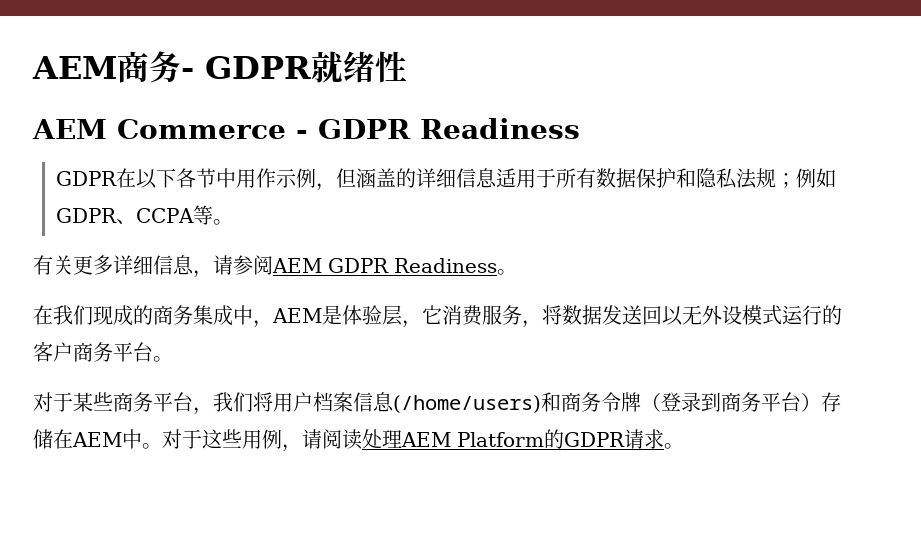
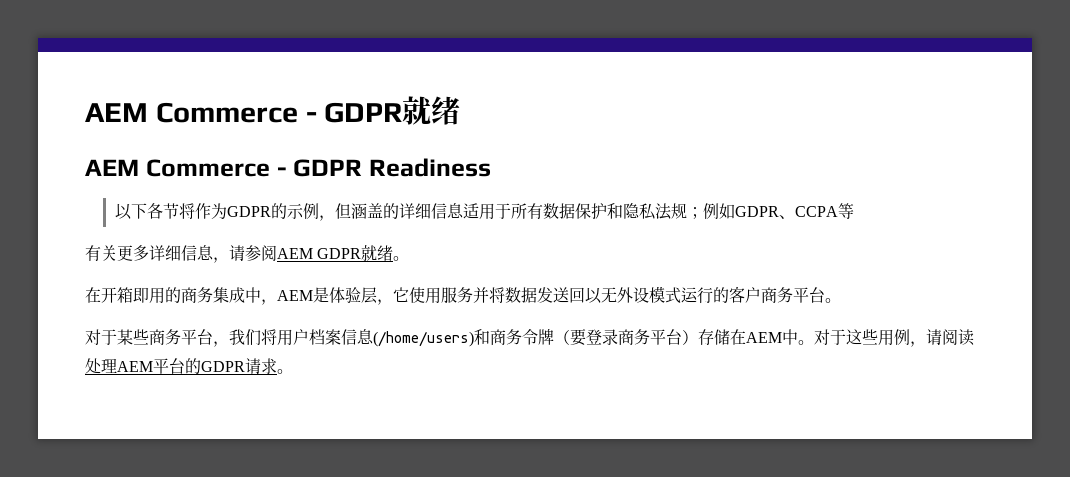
- AEM商务- GDPR就绪性
+ AEM Commerce - GDPR就绪
- GDPR在以下各节中用作示例，但涵盖的详细信息适用于所有数据保护和隐私法规；例如GDPR、CCPA等。
+ 以下各节将作为GDPR的示例，但涵盖的详细信息适用于所有数据保护和隐私法规；例如GDPR、CCPA等
- 有关更多详细信息，请参阅AEM GDPR Readiness。
+ 有关更多详细信息，请参阅AEM GDPR就绪。
- 在我们现成的商务集成中，AEM是体验层，它消费服务，将数据发送回以无外设模式运行的客户商务平台。
+ 在开箱即用的商务集成中，AEM是体验层，它使用服务并将数据发送回以无外设模式运行的客户商务平台。
- 对于某些商务平台，我们将用户档案信息(/home/users)和商务令牌（登录到商务平台）存储在AEM中。
+ 对于某些商务平台，我们将用户档案信息(/home/users)和商务令牌（要登录商务平台）存储在AEM中。
- 对于这些用例，请阅读处理AEM Platform的GDPR请求。
+ 对于这些用例，请阅读处理AEM平台的GDPR请求。

